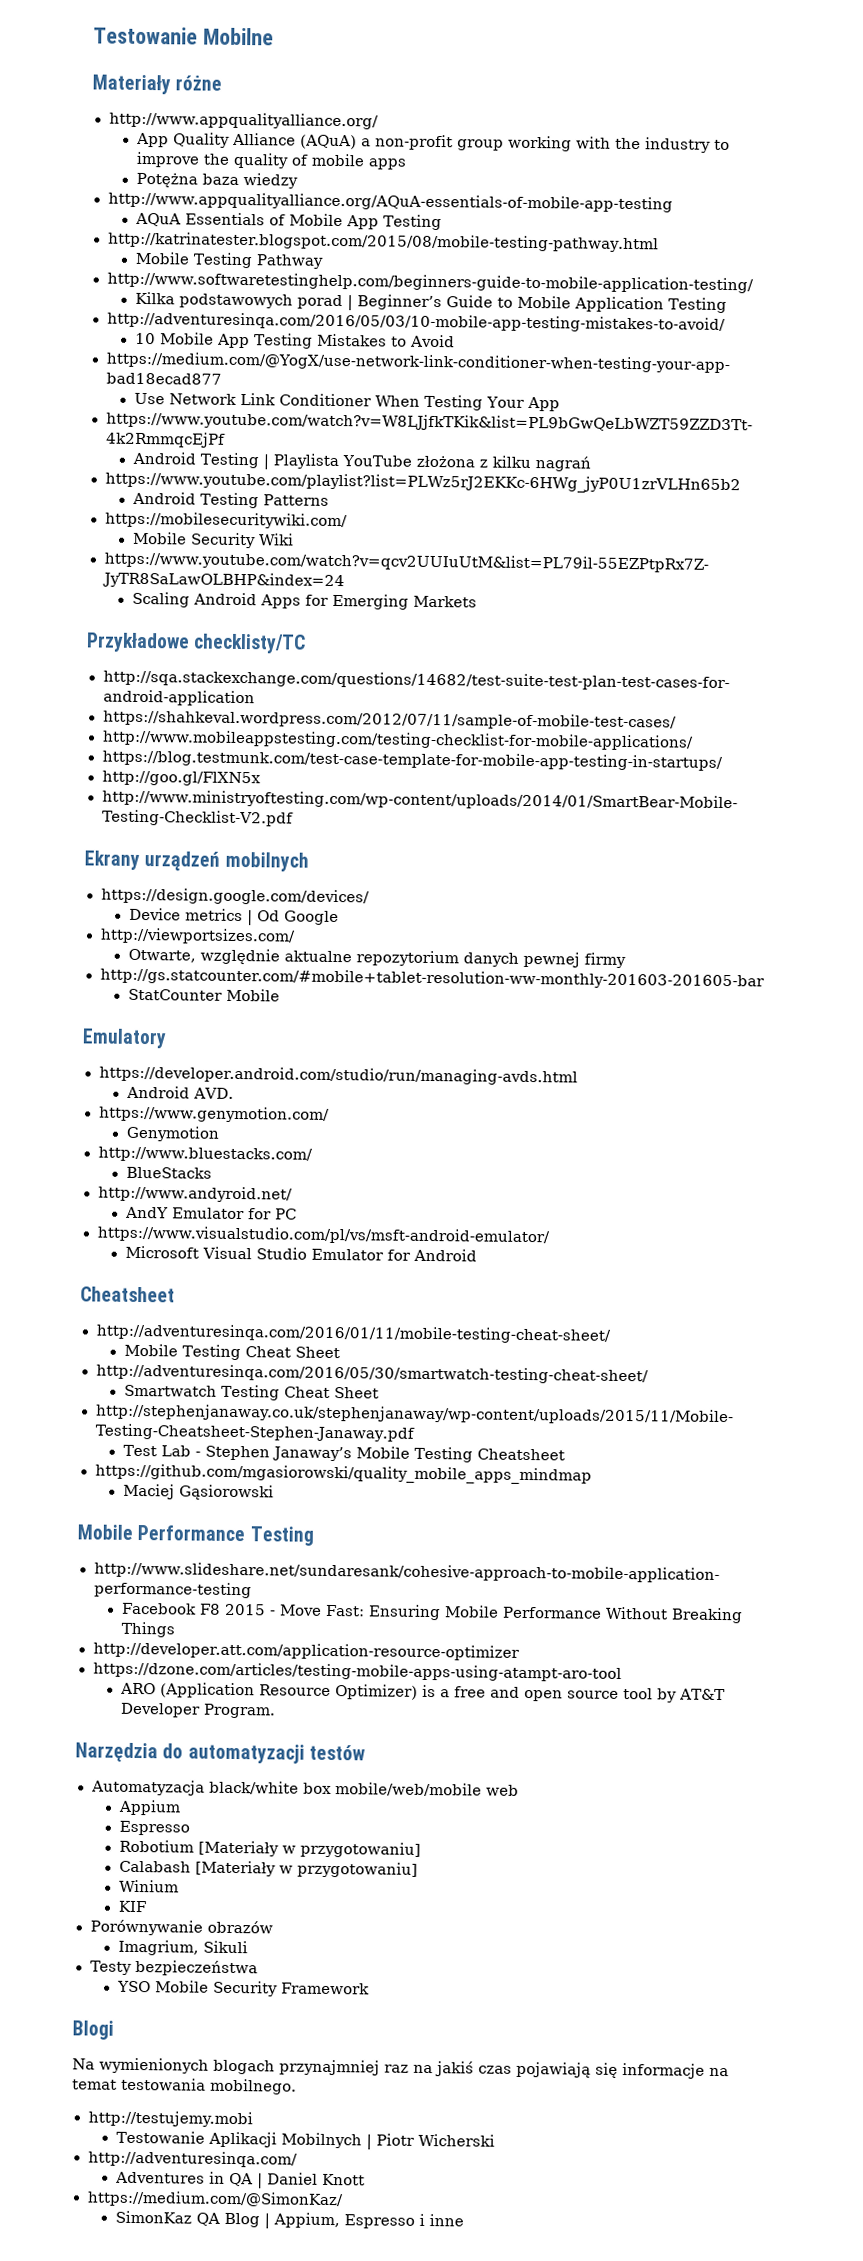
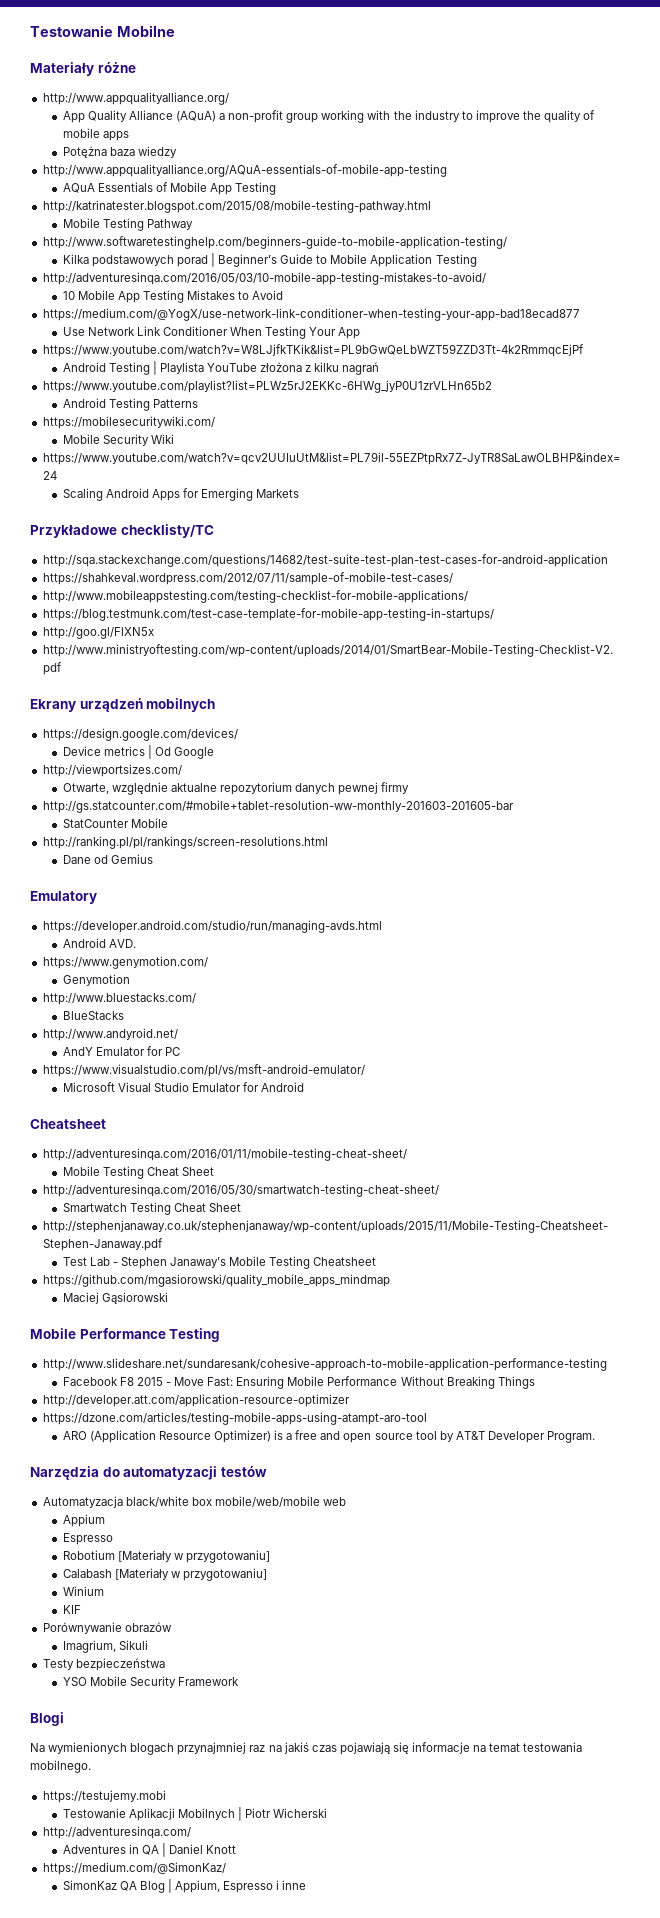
+ http://ranking.pl/pl/rankings/screen-resolutions.html
+ Dane od Gemius
- http://testujemy.mobi
+ https://testujemy.mobi

